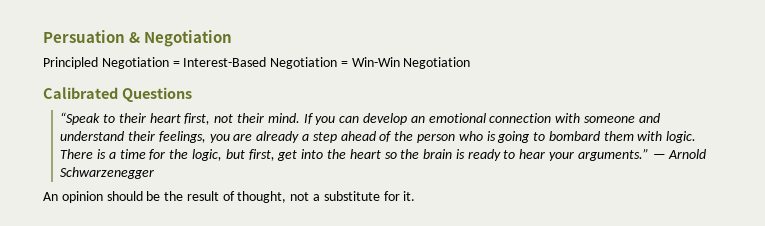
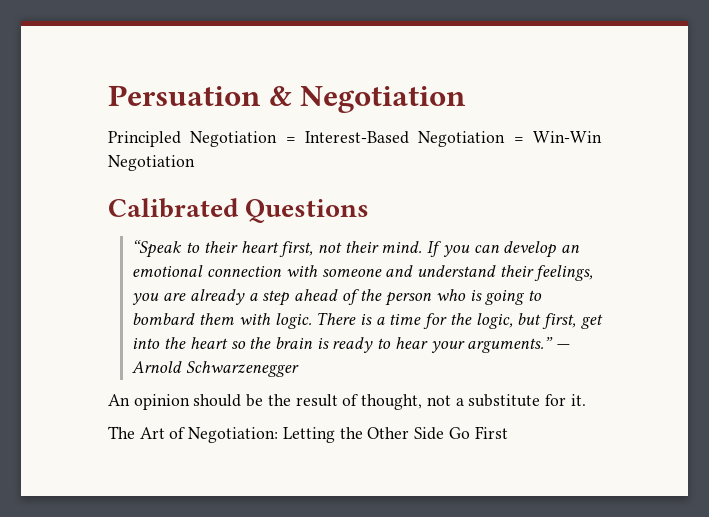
+ The Art of Negotiation: Letting the Other Side Go First

